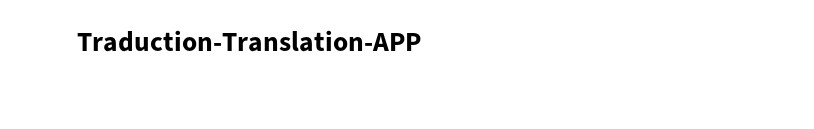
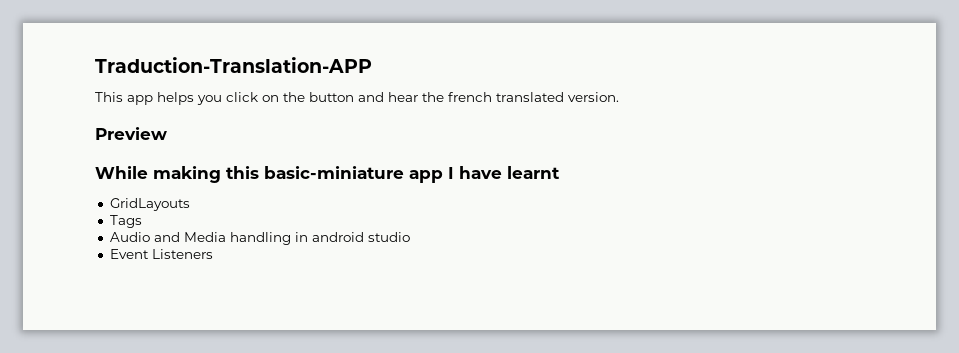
+ This app helps you click on the button and hear the french translated version.
+ Preview
+ While making this basic-miniature app I have learnt
+ GridLayouts
+ Tags
+ Audio and Media handling in android studio
+ Event Listeners

